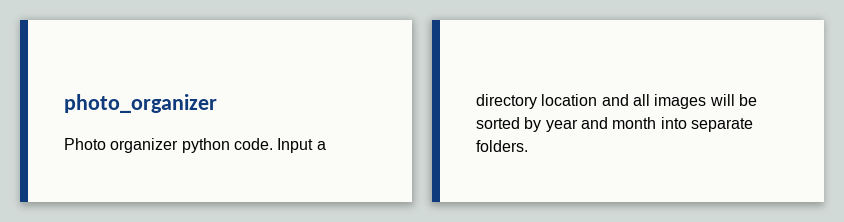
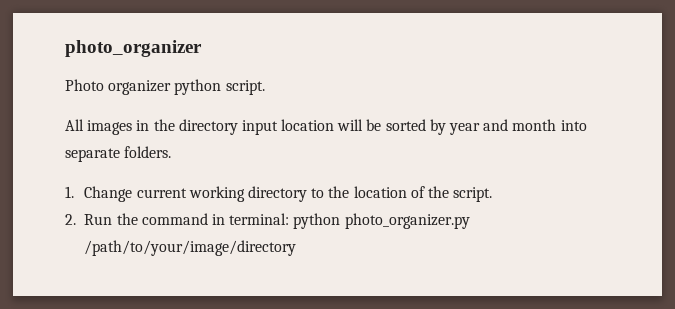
- Photo organizer python code. Input a directory location and all images will be sorted by year and month into separate folders.
+ Photo organizer python script.
+ All images in the directory input location will be sorted by year and month into separate folders.
+ 1. Change current working directory to the location of the script.
+ 2. Run the command in terminal: python photo_organizer.py /path/to/your/image/directory

